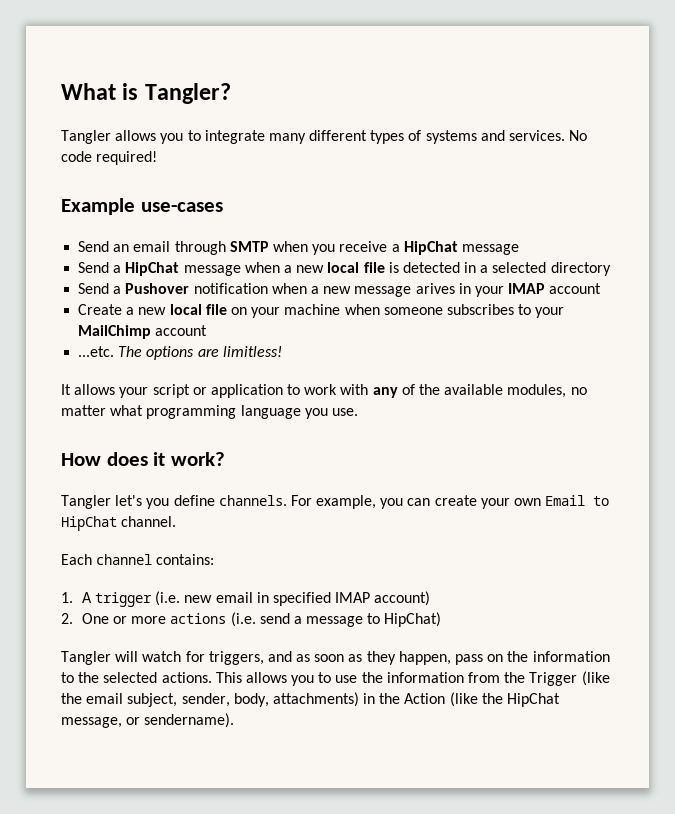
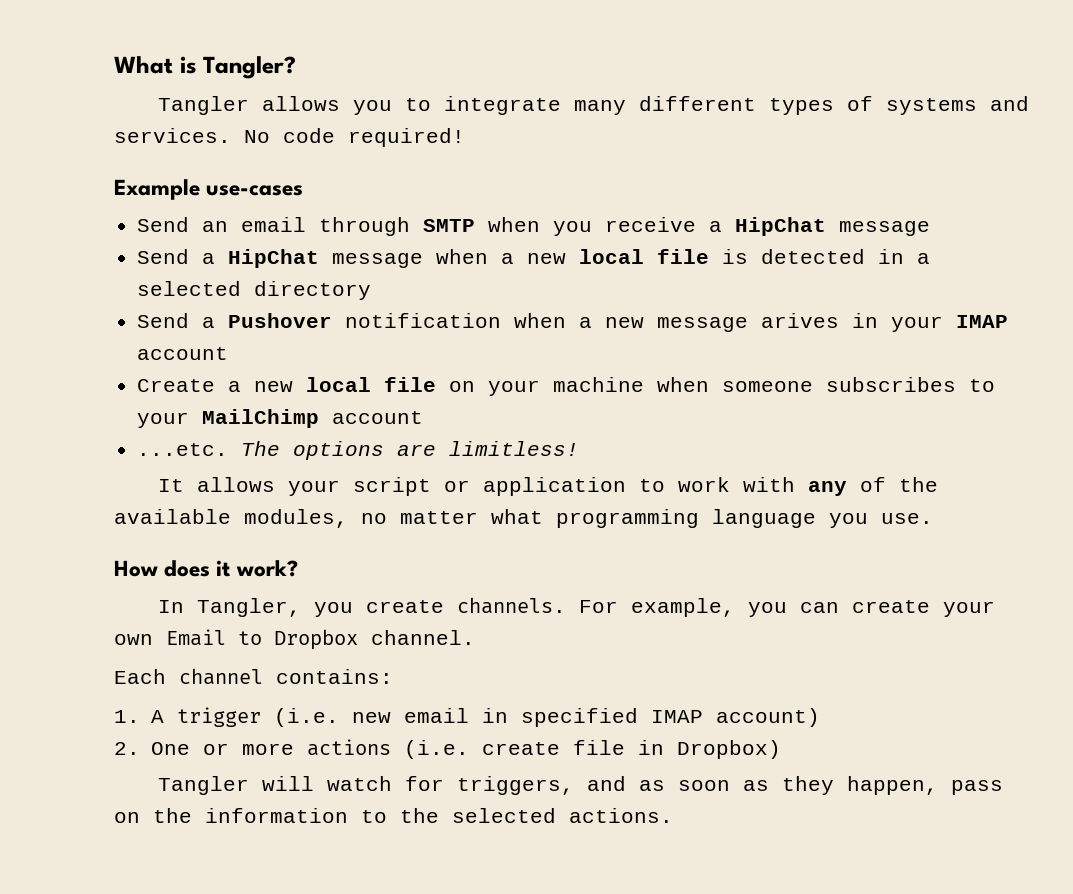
- Tangler let's you define channels.
+ In Tangler, you create channels.
- For example, you can create your own Email to HipChat channel.
+ For example, you can create your own Email to Dropbox channel.
- 2. One or more actions (i.e. send a message to HipChat)
+ 2. One or more actions (i.e. create file in Dropbox)
- This allows you to use the information from the Trigger (like the email subject, sender, body, attachments) in the Action (like the HipChat message, or sendername).

